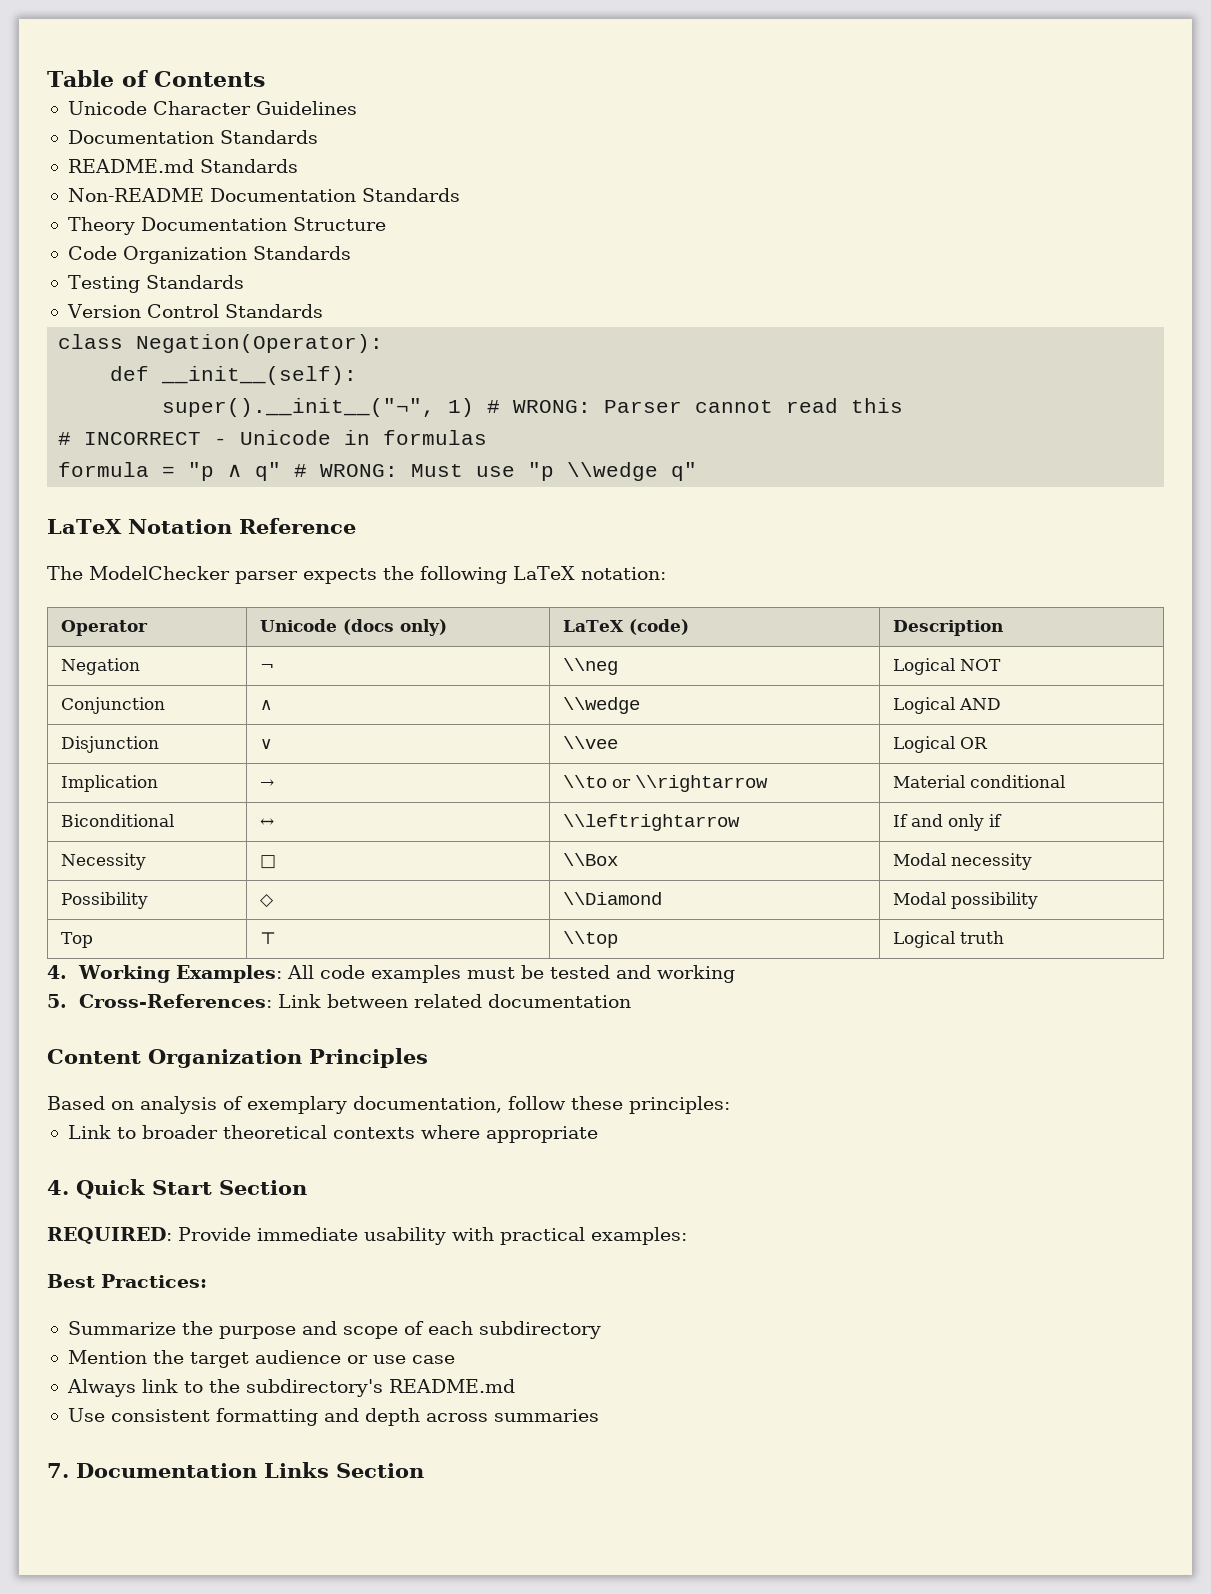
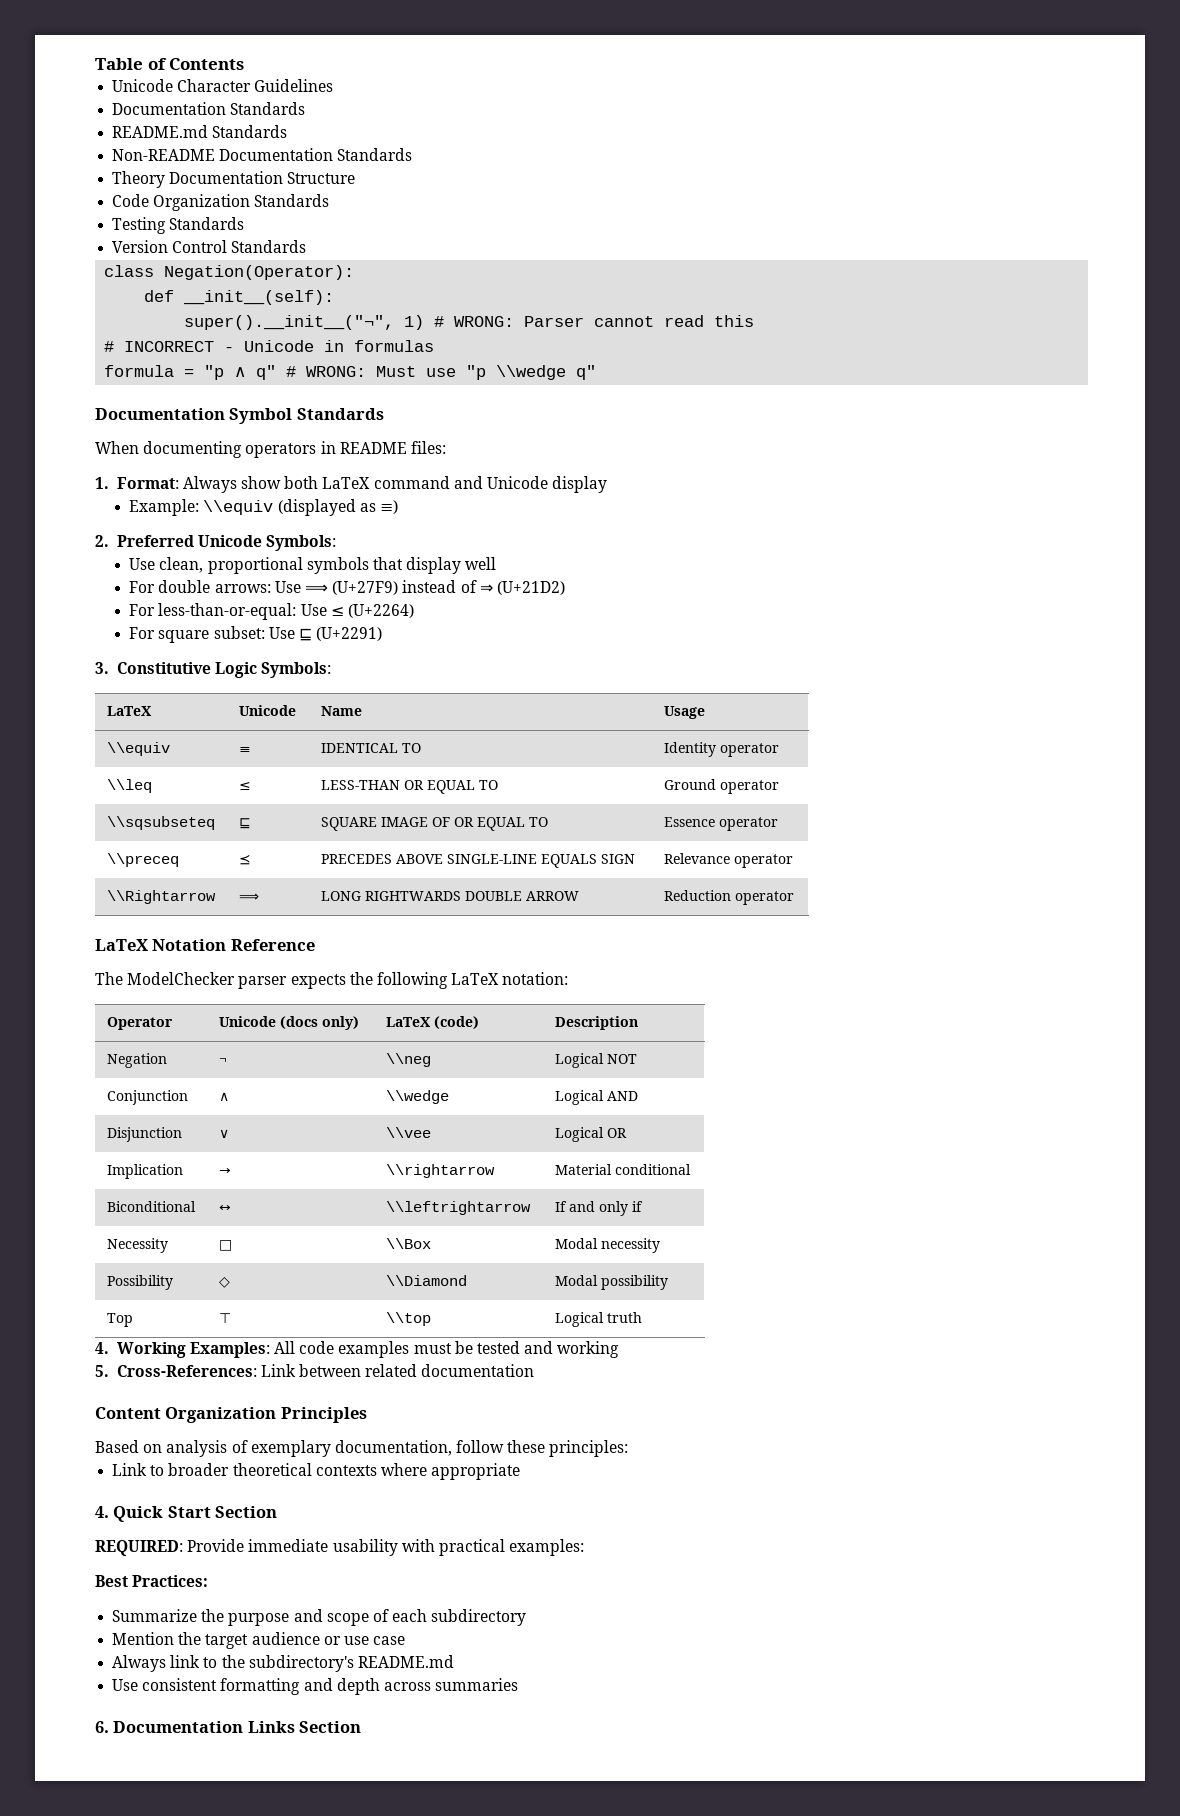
+ Documentation Symbol Standards
+ When documenting operators in README files:
+ 1. Format: Always show both LaTeX command and Unicode display
+ Example: \\equiv (displayed as ≡)
+ 2. Preferred Unicode Symbols:
+ Use clean, proportional symbols that display well
+ For double arrows: Use ⟹ (U+27F9) instead of ⇒ (U+21D2)
+ For less-than-or-equal: Use ≤ (U+2264)
+ For square subset: Use ⊑ (U+2291)
+ 3. Constitutive Logic Symbols:
+ LaTeX | Unicode | Name | Usage
+ \\equiv | ≡ | IDENTICAL TO | Identity operator
+ \\leq | ≤ | LESS-THAN OR EQUAL TO | Ground operator
+ \\sqsubseteq | ⊑ | SQUARE IMAGE OF OR EQUAL TO | Essence operator
+ \\preceq | ⪯ | PRECEDES ABOVE SINGLE-LINE EQUALS SIGN | Relevance operator
+ \\Rightarrow | ⟹ | LONG RIGHTWARDS DOUBLE ARROW | Reduction operator
- Implication | → | \\to or \\rightarrow | Material conditional
+ Implication | → | \\rightarrow | Material conditional
- 7. Documentation Links Section
+ 6. Documentation Links Section

